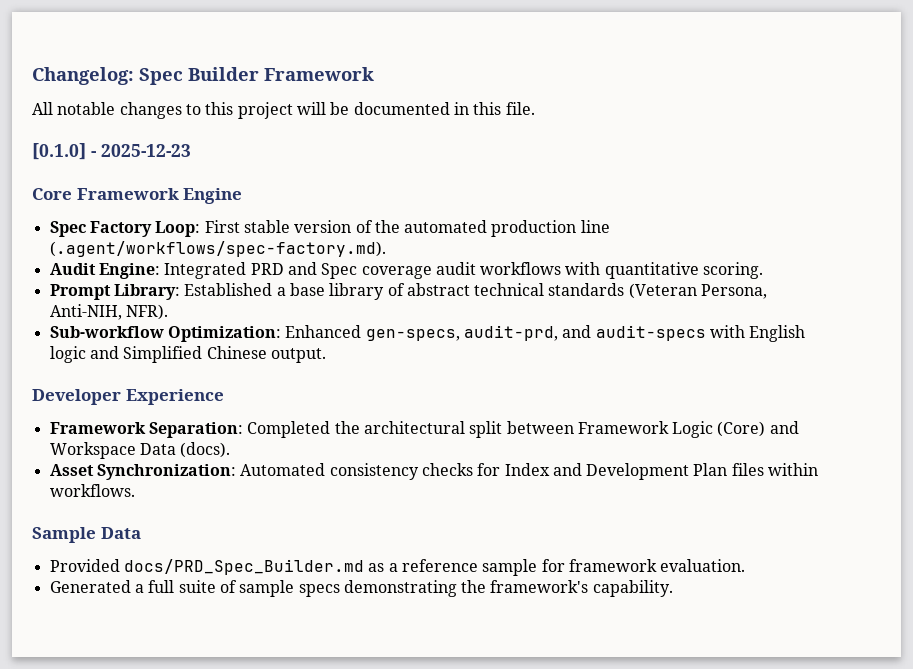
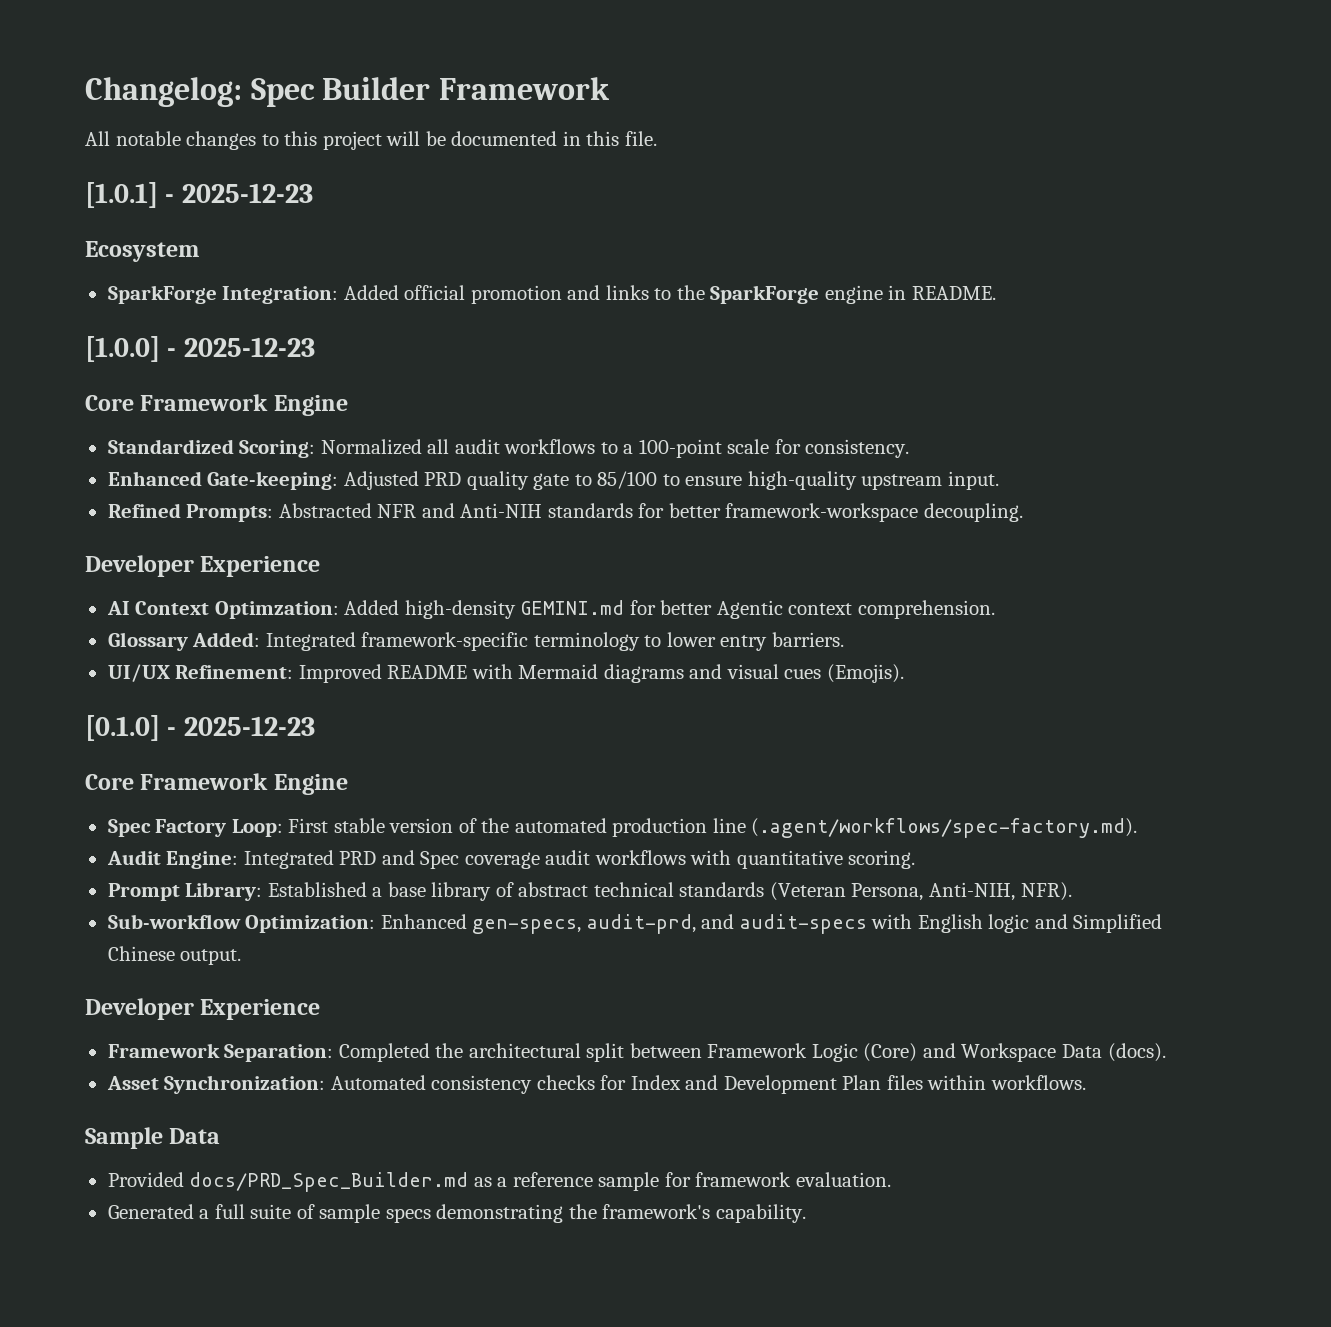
+ [1.0.1] - 2025-12-23
+ Ecosystem
+ SparkForge Integration: Added official promotion and links to the SparkForge engine in README.
+ [1.0.0] - 2025-12-23
+ Core Framework Engine
+ Standardized Scoring: Normalized all audit workflows to a 100-point scale for consistency.
+ Enhanced Gate-keeping: Adjusted PRD quality gate to 85/100 to ensure high-quality upstream input.
+ Refined Prompts: Abstracted NFR and Anti-NIH standards for better framework-workspace decoupling.
+ Developer Experience
+ AI Context Optimzation: Added high-density GEMINI.md for better Agentic context comprehension.
+ Glossary Added: Integrated framework-specific terminology to lower entry barriers.
+ UI/UX Refinement: Improved README with Mermaid diagrams and visual cues (Emojis).

